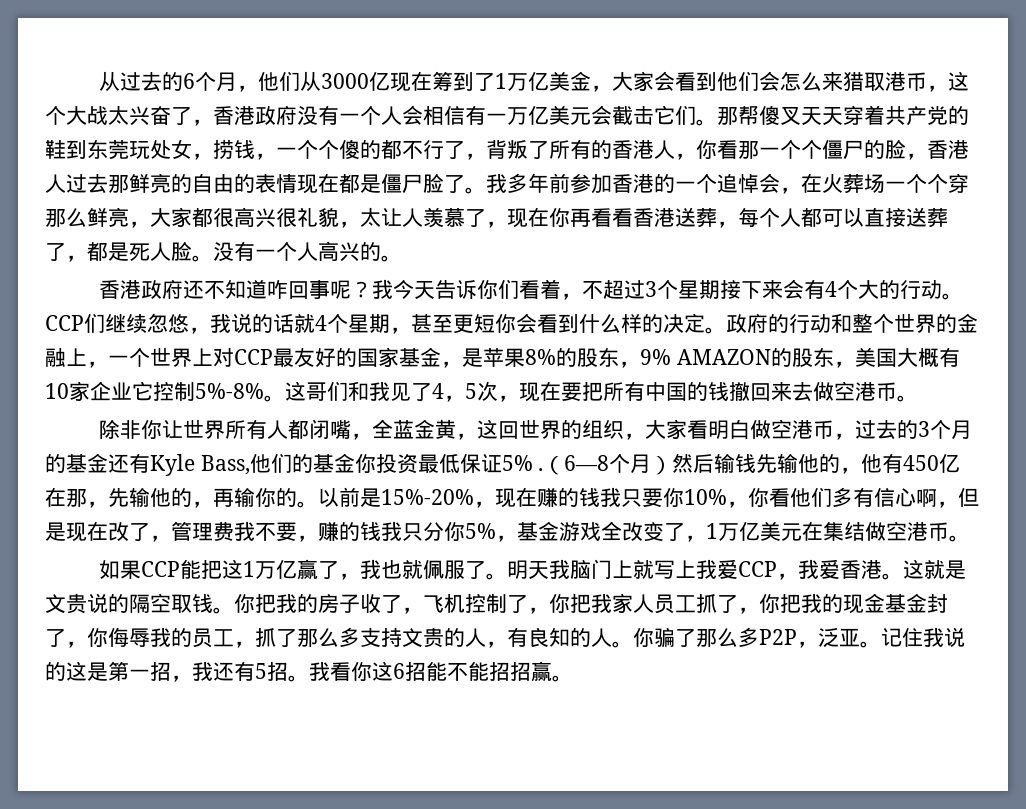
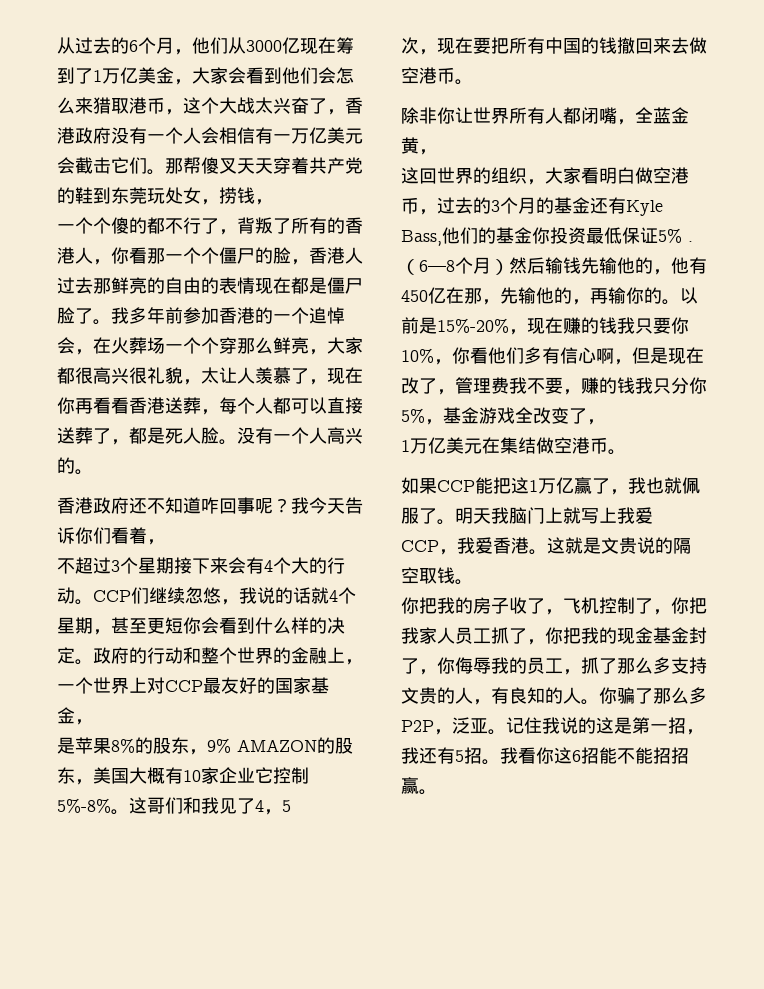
- 那帮傻叉天天穿着共产党的鞋到东莞玩处女，捞钱，一个个傻的都不行了，背叛了所有的香港人，你看那一个个僵尸的脸，香港人过去那鲜亮的自由的表情现在都是僵尸脸了。
+ 那帮傻叉天天穿着共产党的鞋到东莞玩处女，捞钱，
+ 一个个傻的都不行了，背叛了所有的香港人，你看那一个个僵尸的脸，香港人过去那鲜亮的自由的表情现在都是僵尸脸了。
- 我今天告诉你们看着，不超过3个星期接下来会有4个大的行动。
+ 我今天告诉你们看着，
+ 不超过3个星期接下来会有4个大的行动。
- 政府的行动和整个世界的金融上，一个世界上对CCP最友好的国家基金，是苹果8%的股东，9% AMAZON的股东，美国大概有10家企业它控制5%-8%。
+ 政府的行动和整个世界的金融上，一个世界上对CCP最友好的国家基金，
+ 是苹果8%的股东，9% AMAZON的股东，美国大概有10家企业它控制5%-8%。
- 这哥们和我见了4，5次，现在要把所有中国的钱撤回来去做空港币。
+ 这哥们和我见了4，5
+ 次，现在要把所有中国的钱撤回来去做空港币。
- 除非你让世界所有人都闭嘴，全蓝金黄，这回世界的组织，大家看明白做空港币，过去的3个月的基金还有Kyle Bass,他们的基金你投资最低保证5% .
+ 除非你让世界所有人都闭嘴，全蓝金黄，
+ 这回世界的组织，大家看明白做空港币，过去的3个月的基金还有Kyle Bass,他们的基金你投资最低保证5% .
- 以前是15%-20%，现在赚的钱我只要你10%，你看他们多有信心啊，但是现在改了，管理费我不要，赚的钱我只分你5%，基金游戏全改变了，1万亿美元在集结做空港币。
+ 以前是15%-20%，现在赚的钱我只要你10%，你看他们多有信心啊，但是现在改了，管理费我不要，赚的钱我只分你5%，基金游戏全改变了，
+ 1万亿美元在集结做空港币。
- 这就是文贵说的隔空取钱。你把我的房子收了，飞机控制了，你把我家人员工抓了，你把我的现金基金封了，你侮辱我的员工，抓了那么多支持文贵的人，有良知的人。
+ 这就是文贵说的隔空取钱。
+ 你把我的房子收了，飞机控制了，你把我家人员工抓了，你把我的现金基金封了，你侮辱我的员工，抓了那么多支持文贵的人，有良知的人。

